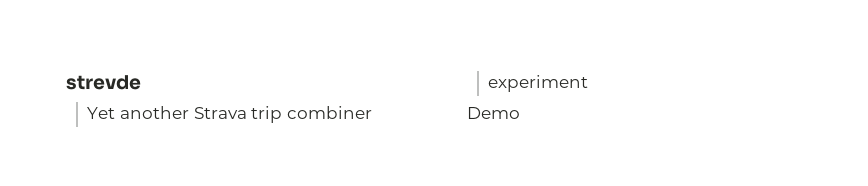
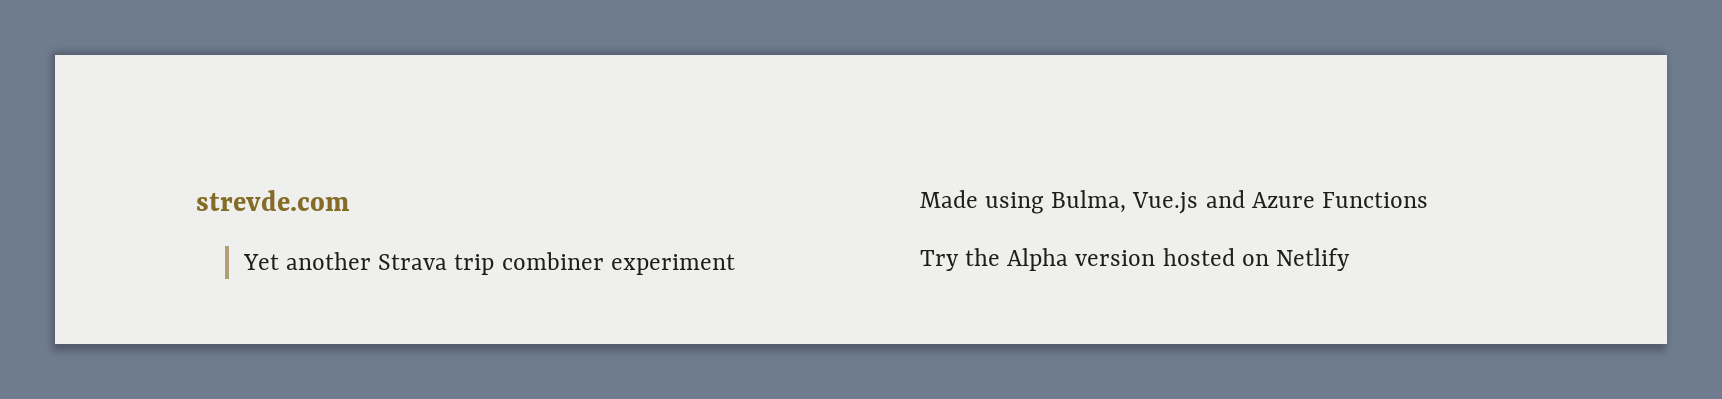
- strevde
+ strevde.com
- Demo
+ Made using Bulma, Vue.js and Azure Functions
+ Try the Alpha version hosted on Netlify

